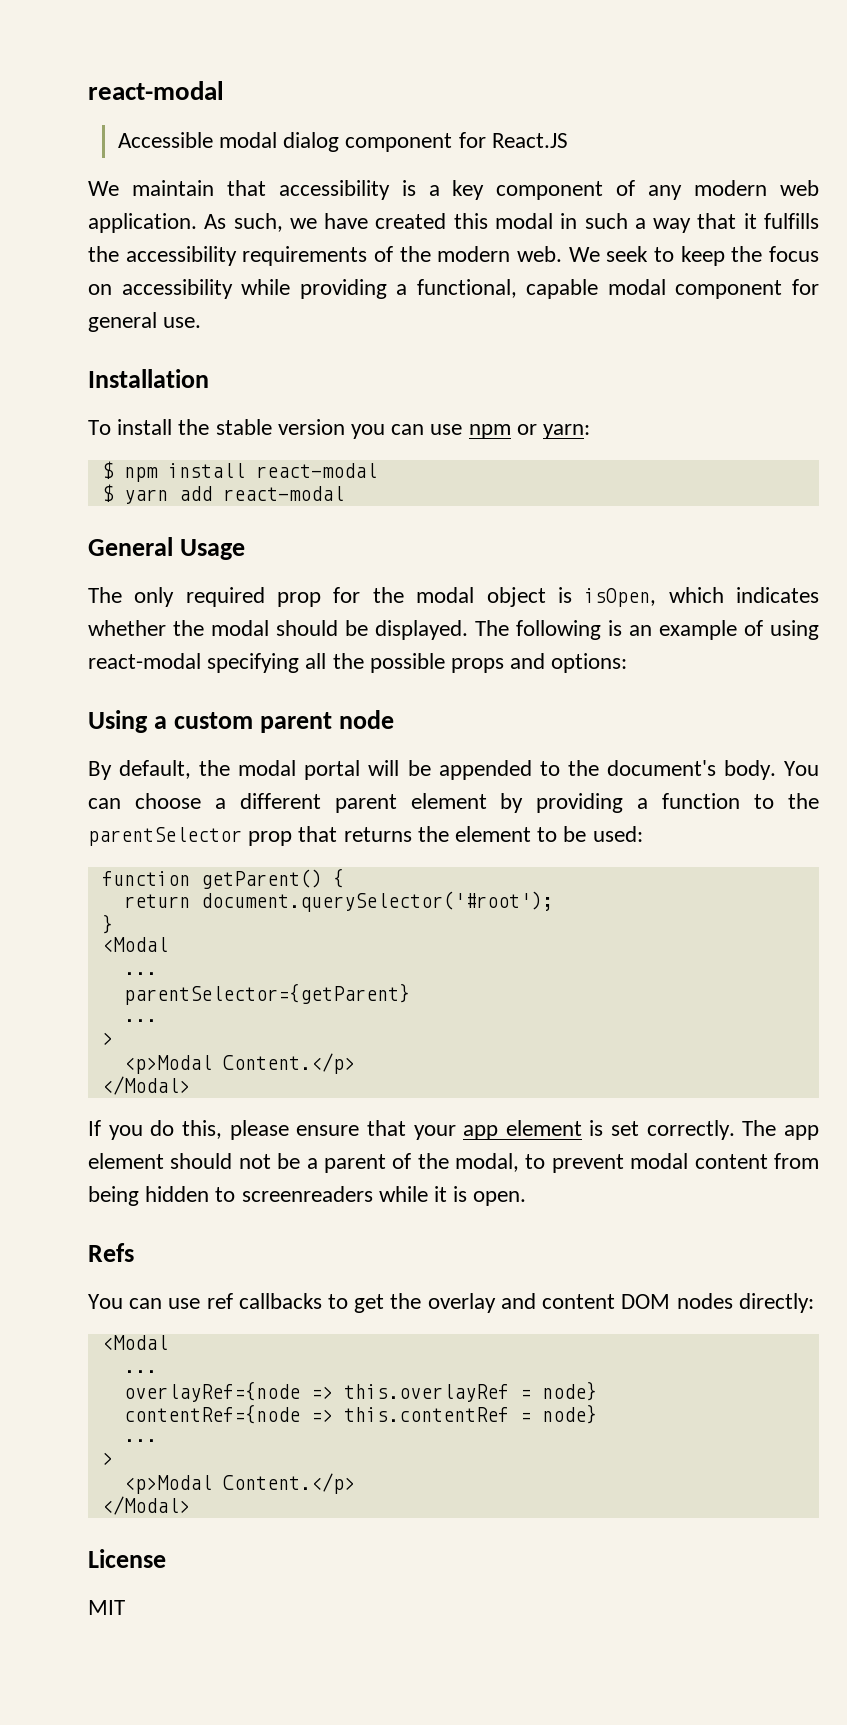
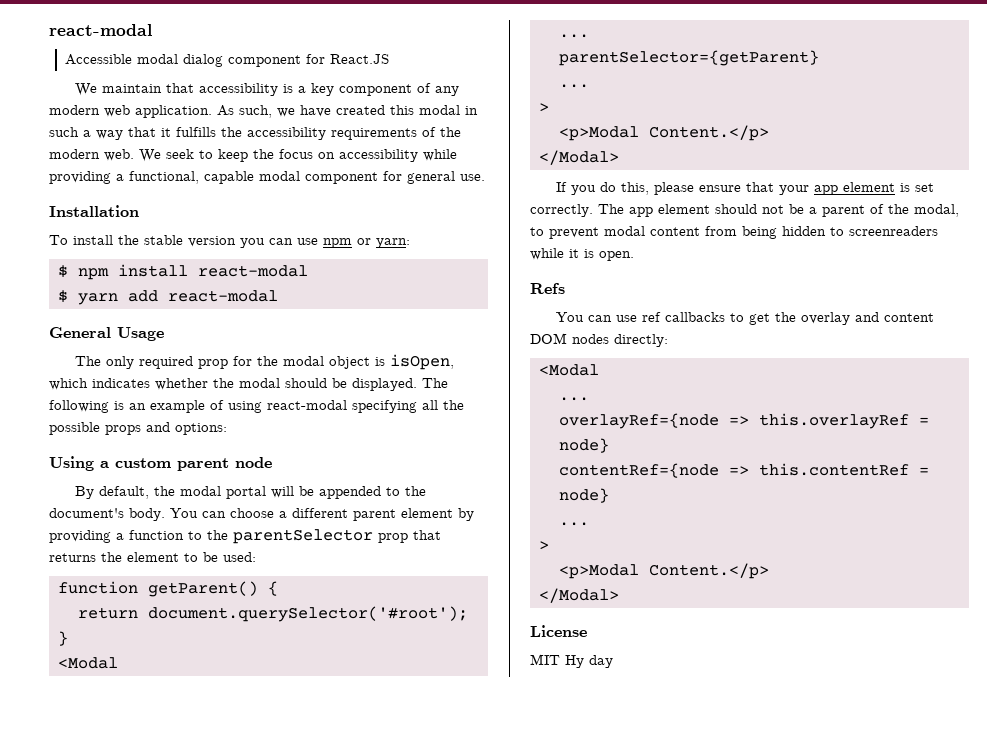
- MIT
+ MIT Hy day

